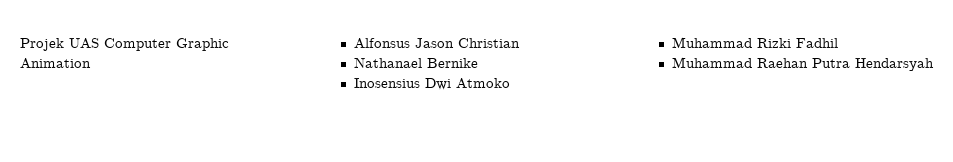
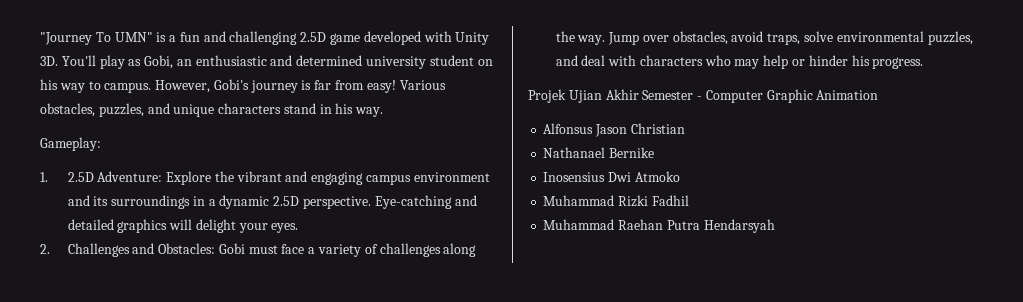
- Projek UAS Computer Graphic Animation
+ "Journey To UMN" is a fun and challenging 2.5D game developed with Unity 3D. You'll play as Gobi, an enthusiastic and determined university student on his way to campus. However, Gobi's journey is far from easy! Various obstacles, puzzles, and unique characters stand in his way.
+ Gameplay:
+ 1. 2.5D Adventure: Explore the vibrant and engaging campus environment and its surroundings in a dynamic 2.5D perspective. Eye-catching and detailed graphics will delight your eyes.
+ 2. Challenges and Obstacles: Gobi must face a variety of challenges along the way. Jump over obstacles, avoid traps, solve environmental puzzles, and deal with characters who may help or hinder his progress.
+ Projek Ujian Akhir Semester - Computer Graphic Animation

